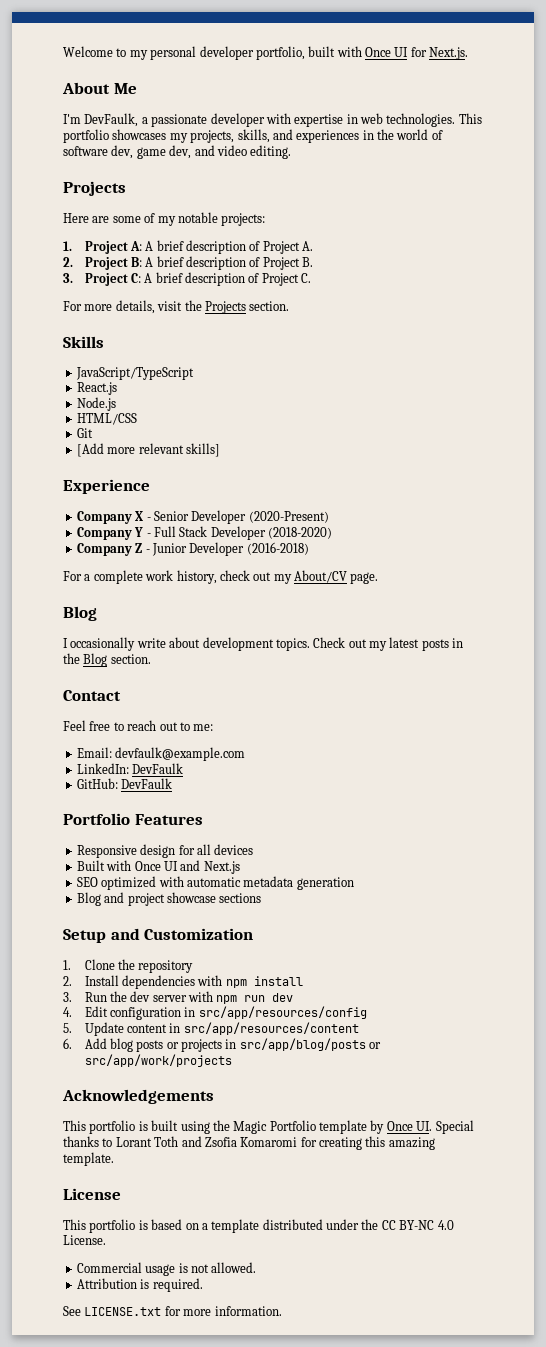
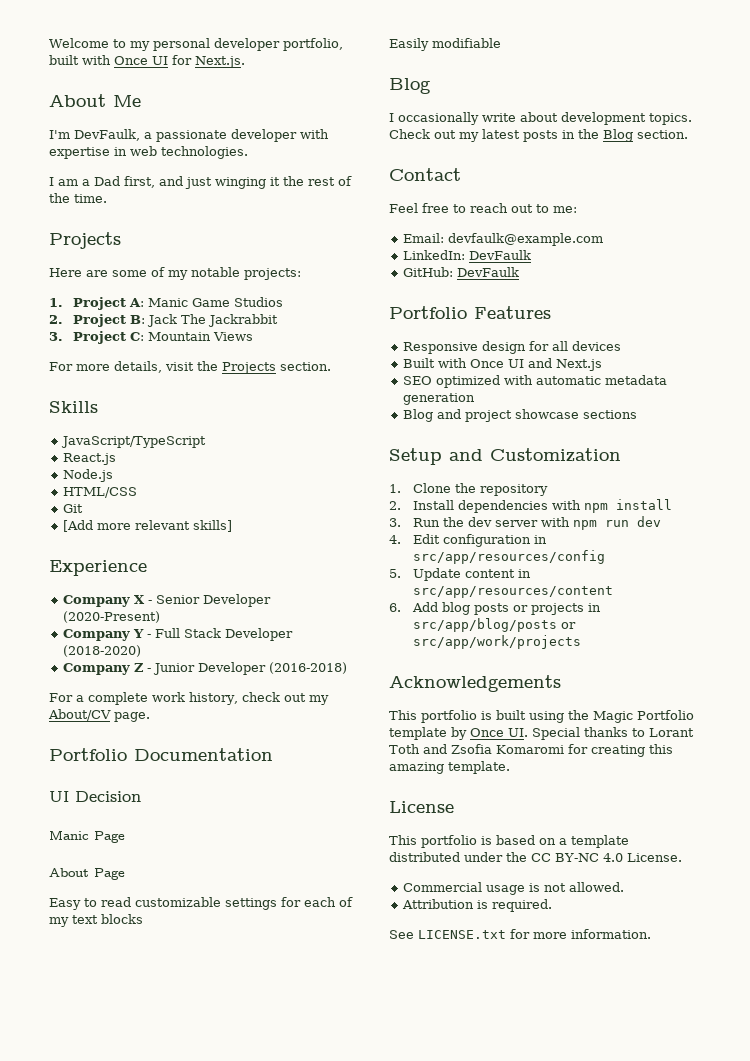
- I'm DevFaulk, a passionate developer with expertise in web technologies. This portfolio showcases my projects, skills, and experiences in the world of software dev, game dev, and video editing.
+ I'm DevFaulk, a passionate developer with expertise in web technologies.
+ I am a Dad first, and just winging it the rest of the time.
- 1. Project A: A brief description of Project A.
- 2. Project B: A brief description of Project B.
- 3. Project C: A brief description of Project C.
+ 1. Project A: Manic Game Studios
+ 2. Project B: Jack The Jackrabbit
+ 3. Project C: Mountain Views
+ Portfolio Documentation
+ UI Decision
+ Manic Page
+ About Page
+ Easy to read customizable settings for each of my text blocks
+ Easily modifiable

